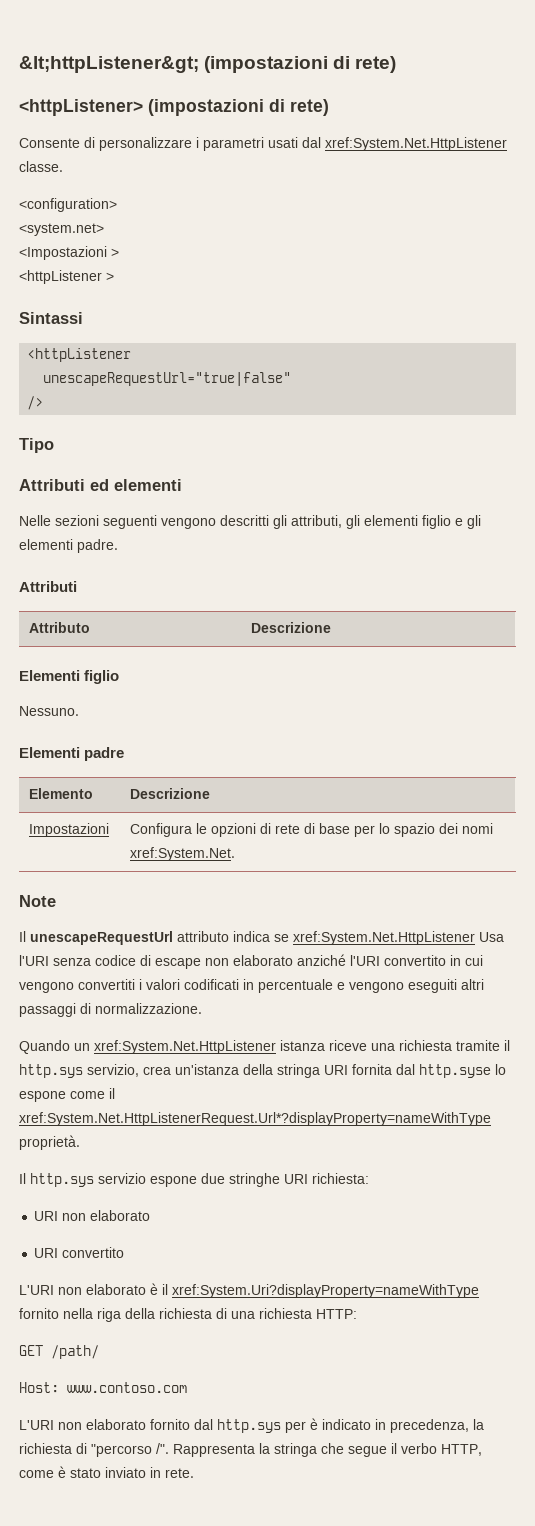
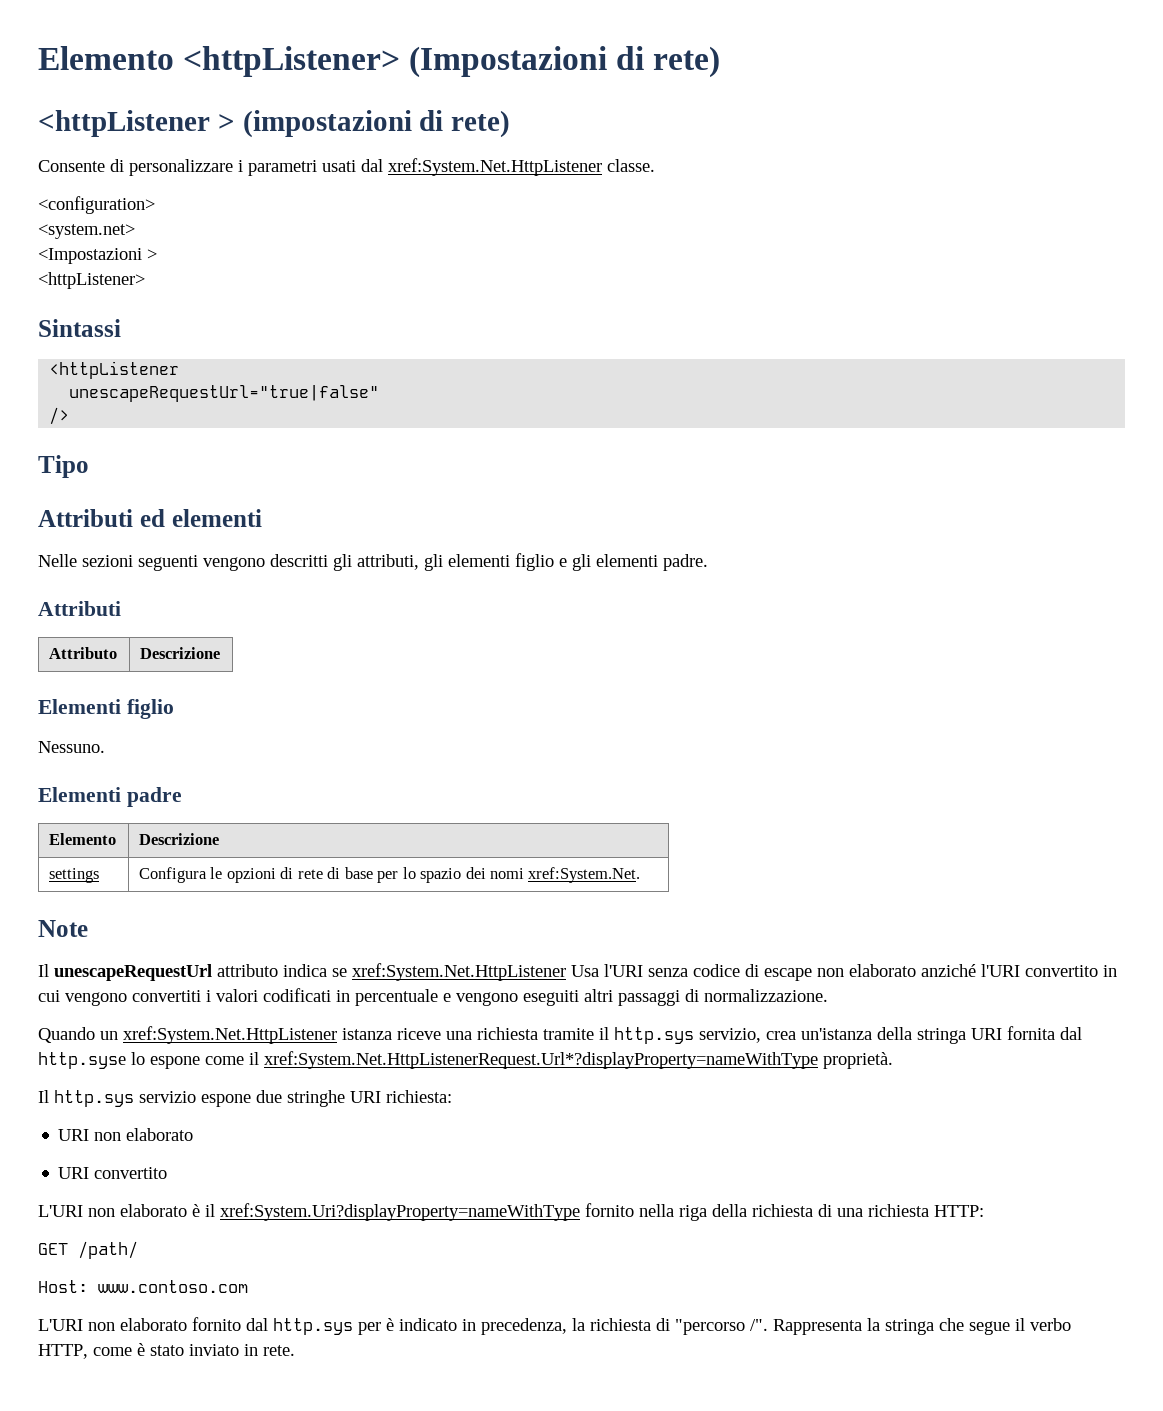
- &lt;httpListener&gt; (impostazioni di rete)
- <httpListener> (impostazioni di rete)
+ Elemento <httpListener> (Impostazioni di rete)
+ <httpListener > (impostazioni di rete)
  <Impostazioni >
- <httpListener >
+ <httpListener>
- Impostazioni | Configura le opzioni di rete di base per lo spazio dei nomi xref:System.Net.
+ settings | Configura le opzioni di rete di base per lo spazio dei nomi xref:System.Net.

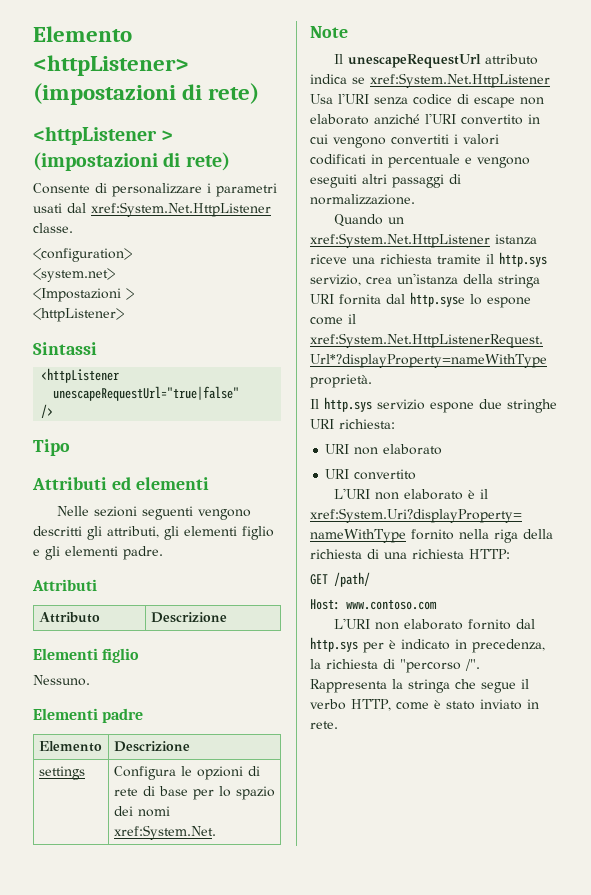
- Elemento <httpListener> (Impostazioni di rete)
+ Elemento <httpListener> (impostazioni di rete)

